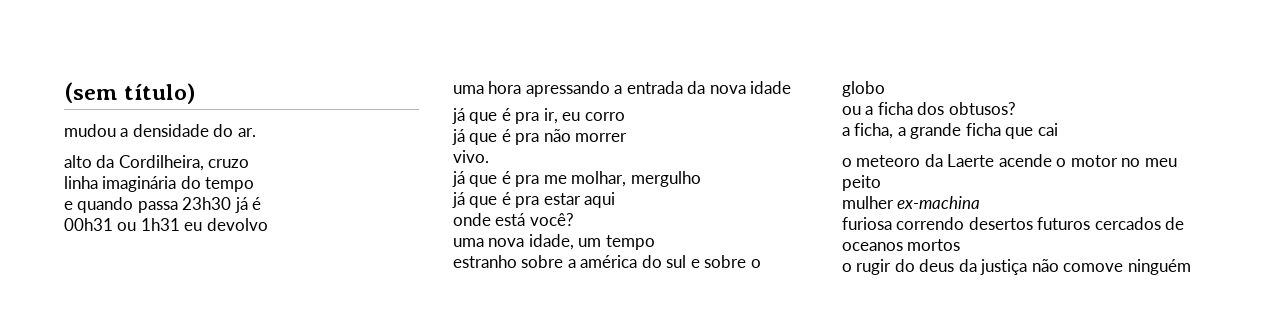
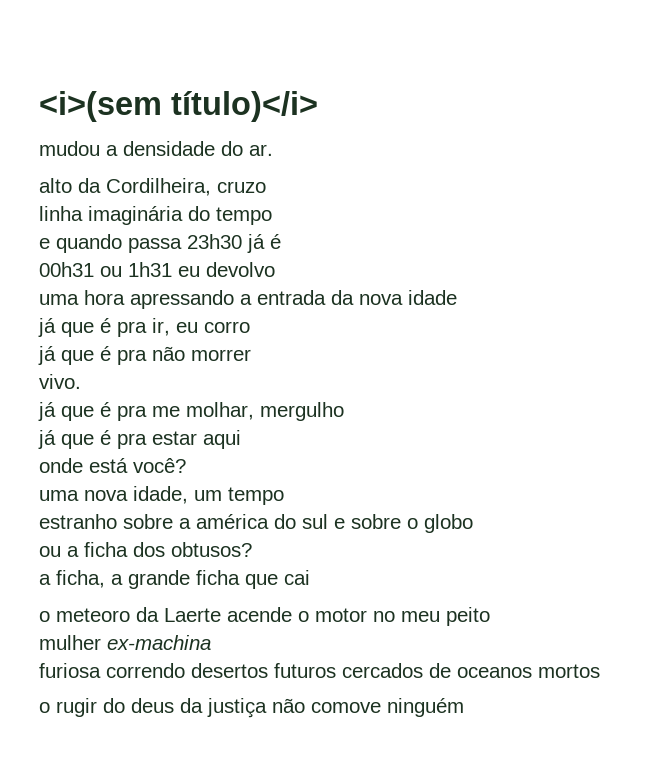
- (sem título)
+ <i>(sem título)</i>

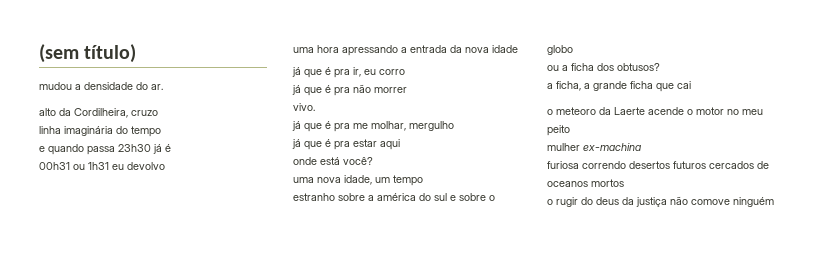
- <i>(sem título)</i>
+ (sem título)

